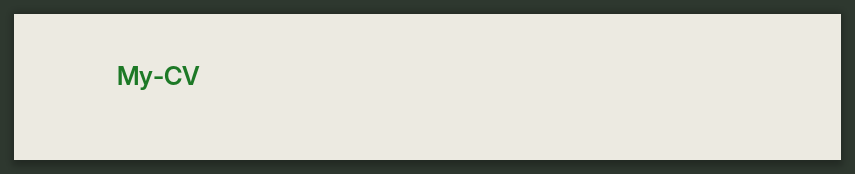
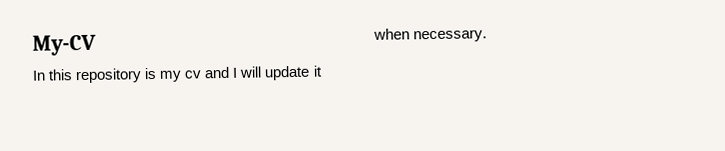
+ In this repository is my cv and I will update it when necessary.

